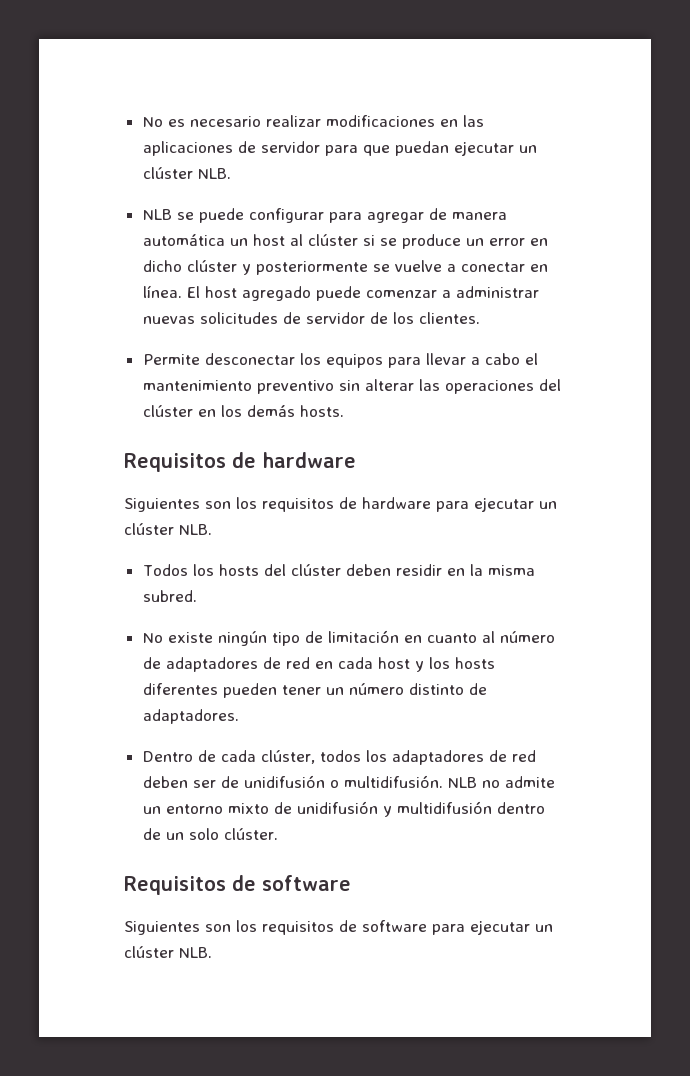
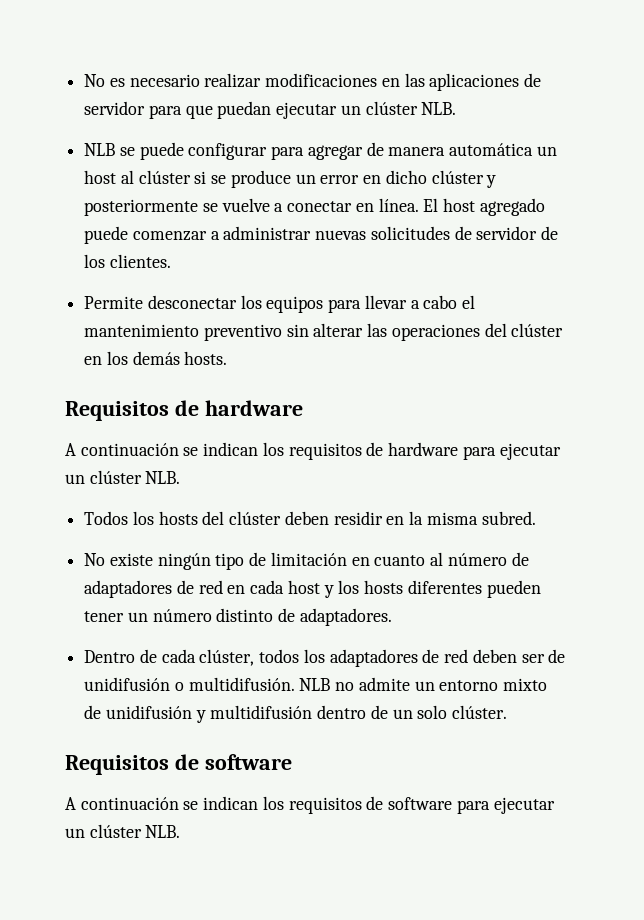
- Siguientes son los requisitos de hardware para ejecutar un clúster NLB.
+ A continuación se indican los requisitos de hardware para ejecutar un clúster NLB.
- Siguientes son los requisitos de software para ejecutar un clúster NLB.
+ A continuación se indican los requisitos de software para ejecutar un clúster NLB.

